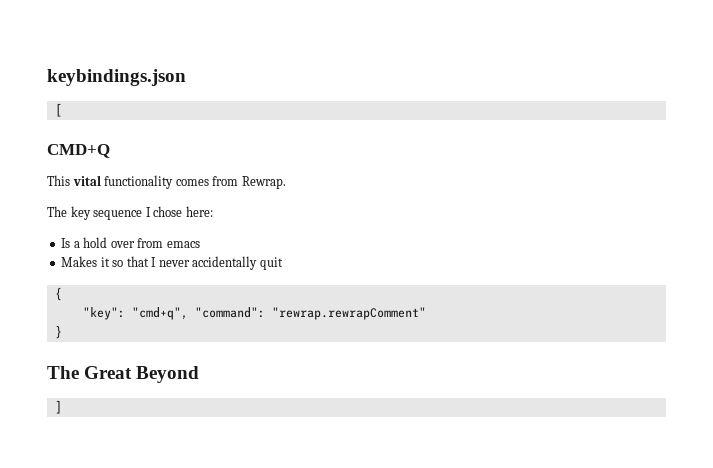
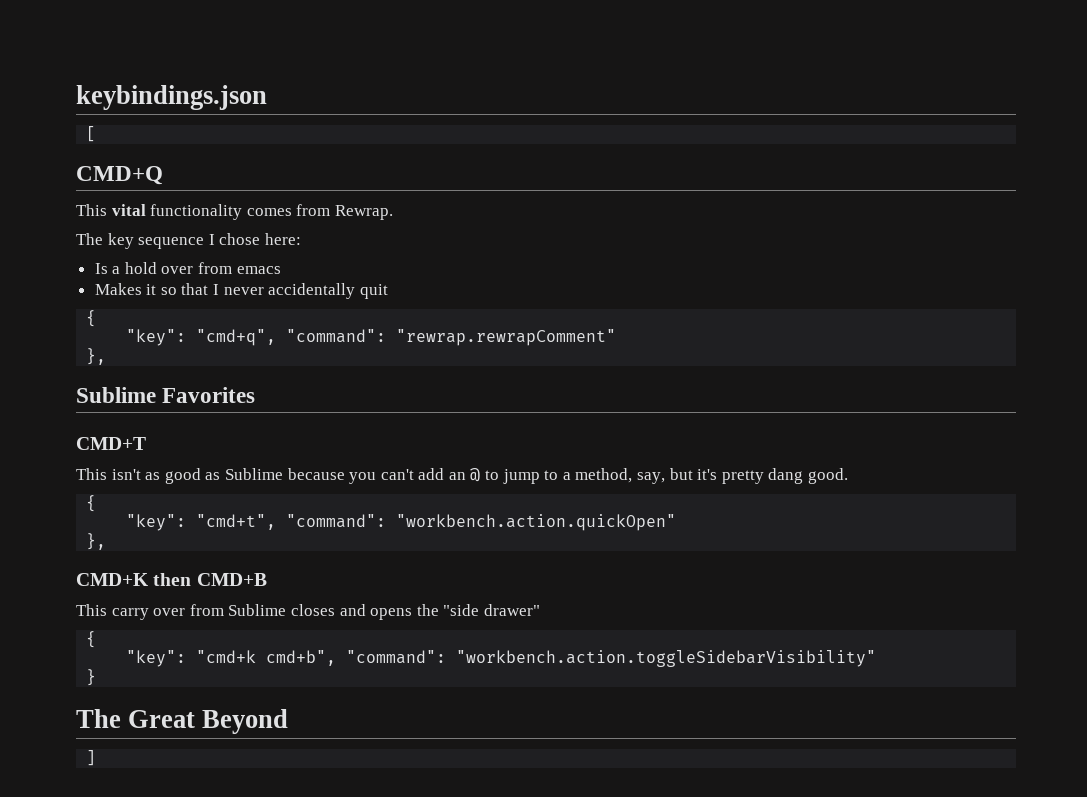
  "key": "cmd+q", "command": "rewrap.rewrapComment"
+ },
+ Sublime Favorites
+ CMD+T
+ This isn't as good as Sublime because you can't add an @ to jump to a method, say, but it's pretty dang good.
+ {
+ "key": "cmd+t", "command": "workbench.action.quickOpen"
+ },
+ CMD+K then CMD+B
+ This carry over from Sublime closes and opens the "side drawer"
+ {
+ "key": "cmd+k cmd+b", "command": "workbench.action.toggleSidebarVisibility"

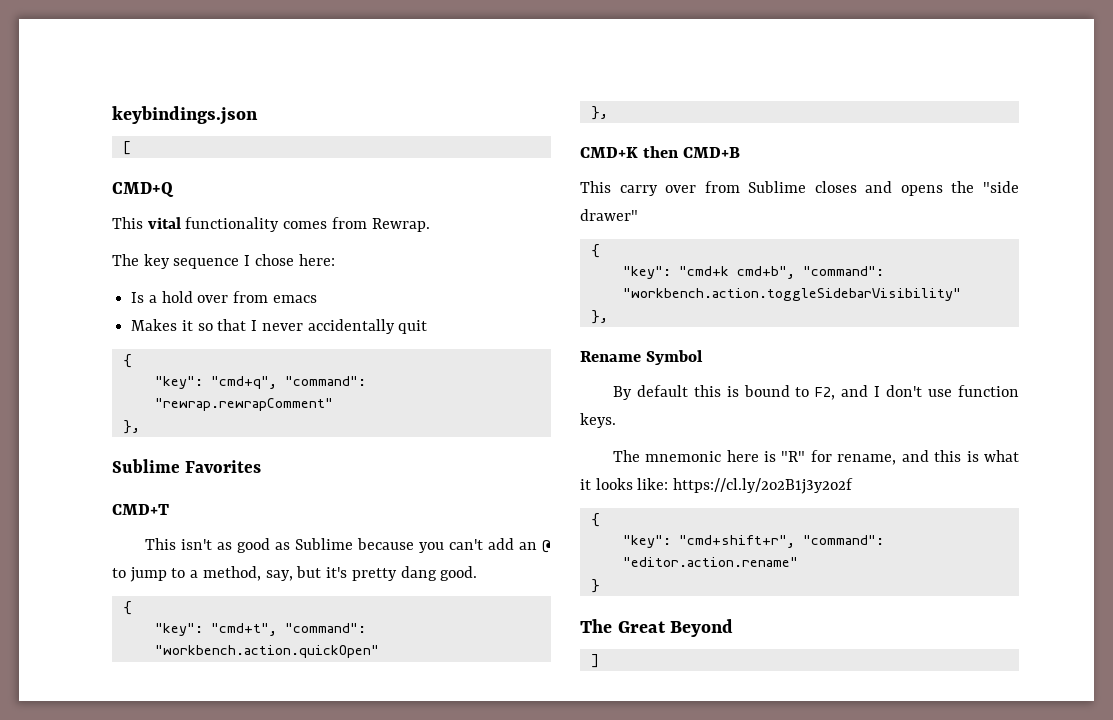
  "key": "cmd+k cmd+b", "command": "workbench.action.toggleSidebarVisibility"
+ },
+ Rename Symbol
+ By default this is bound to F2, and I don't use function keys.
+ The mnemonic here is "R" for rename, and this is what it looks like: https://cl.ly/2o2B1j3y2o2f
+ {
+ "key": "cmd+shift+r", "command": "editor.action.rename"

